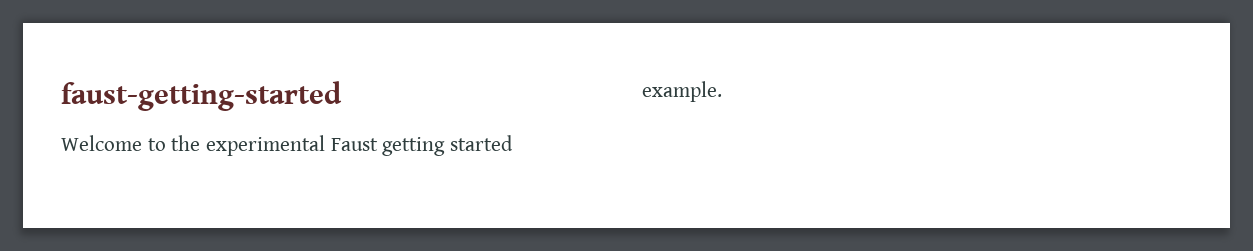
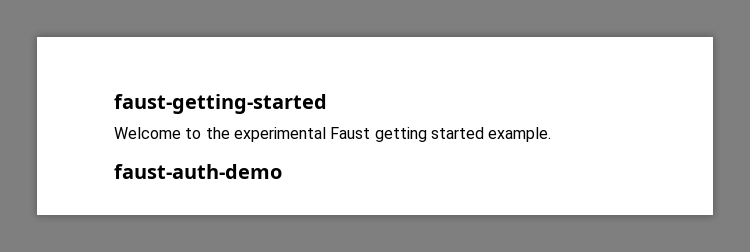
+ faust-auth-demo

